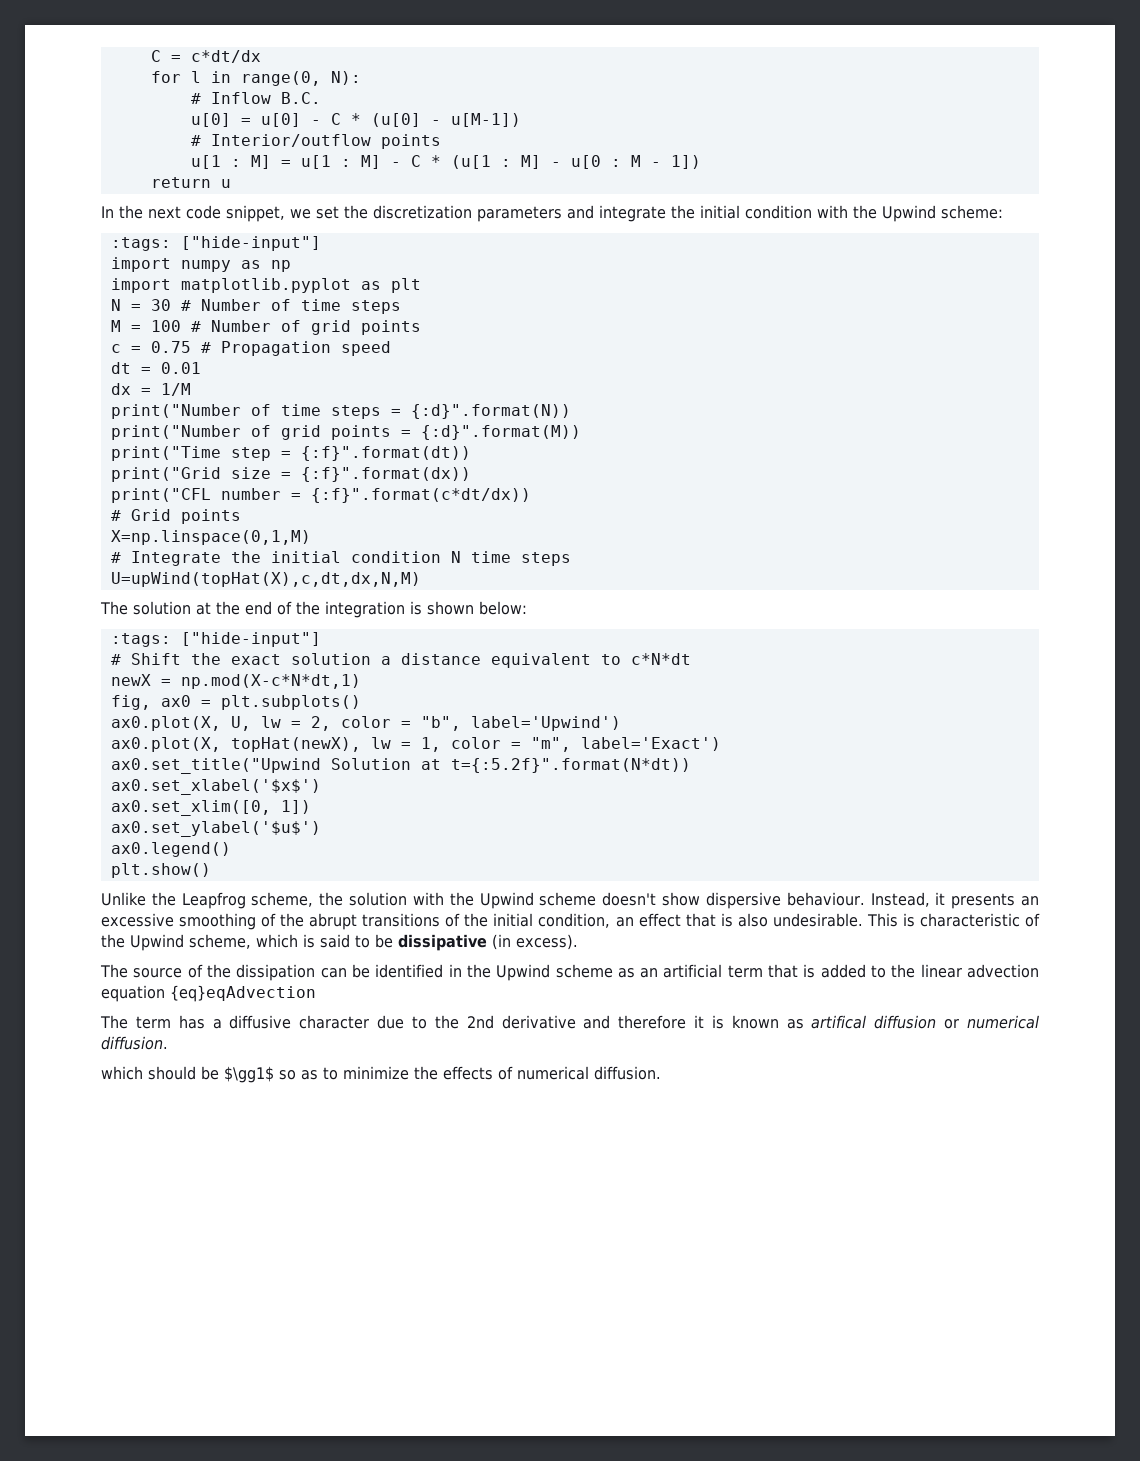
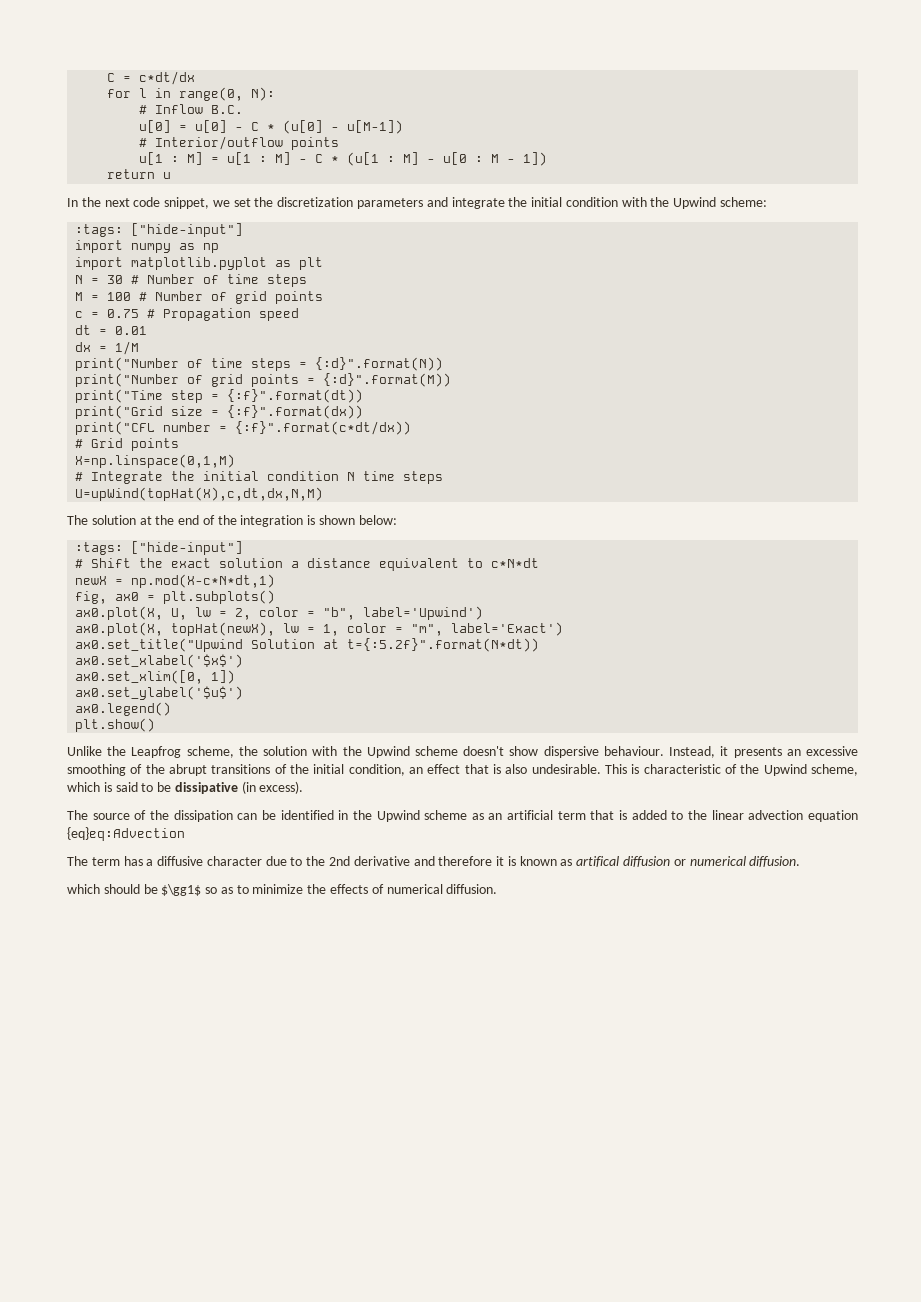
- The source of the dissipation can be identified in the Upwind scheme as an artificial term that is added to the linear advection equation {eq}eqAdvection
+ The source of the dissipation can be identified in the Upwind scheme as an artificial term that is added to the linear advection equation {eq}eq:Advection

